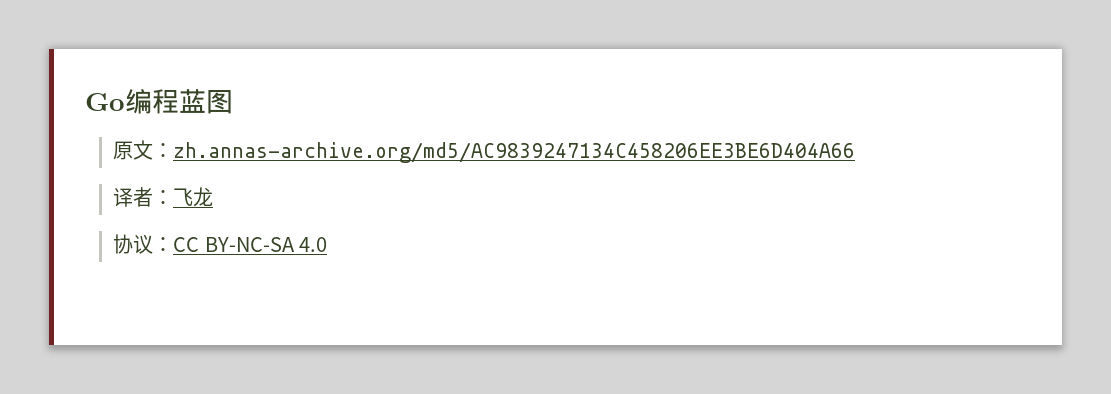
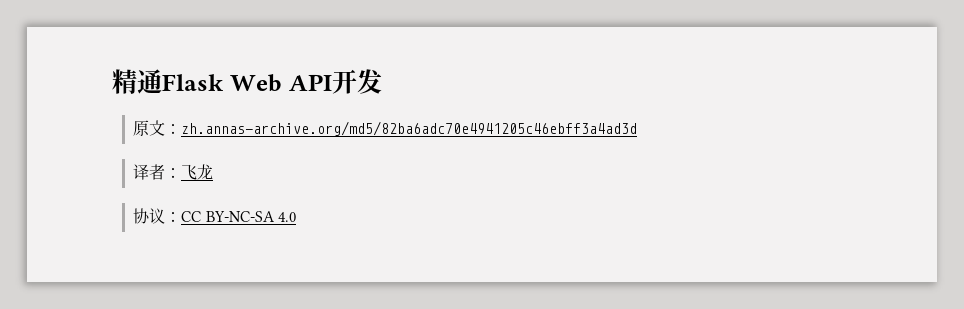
- Go编程蓝图
+ 精通Flask Web API开发
- 原文：zh.annas-archive.org/md5/AC9839247134C458206EE3BE6D404A66
+ 原文：zh.annas-archive.org/md5/82ba6adc70e4941205c46ebff3a4ad3d

